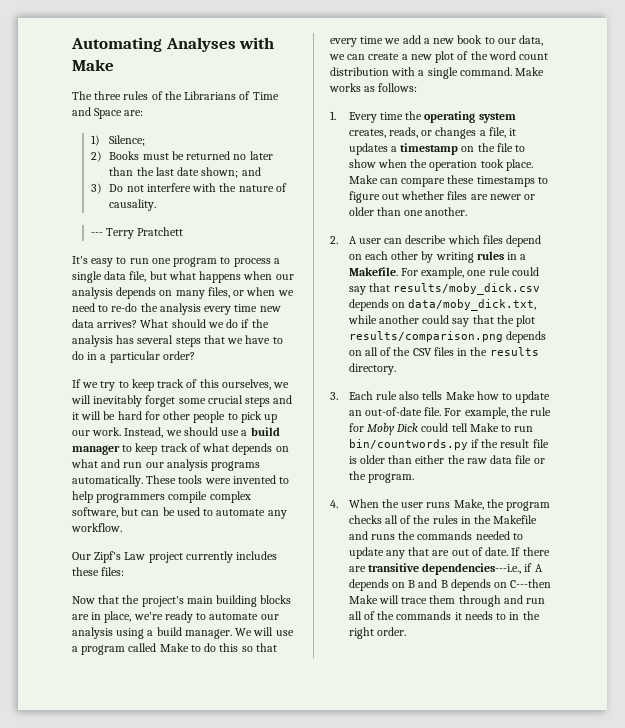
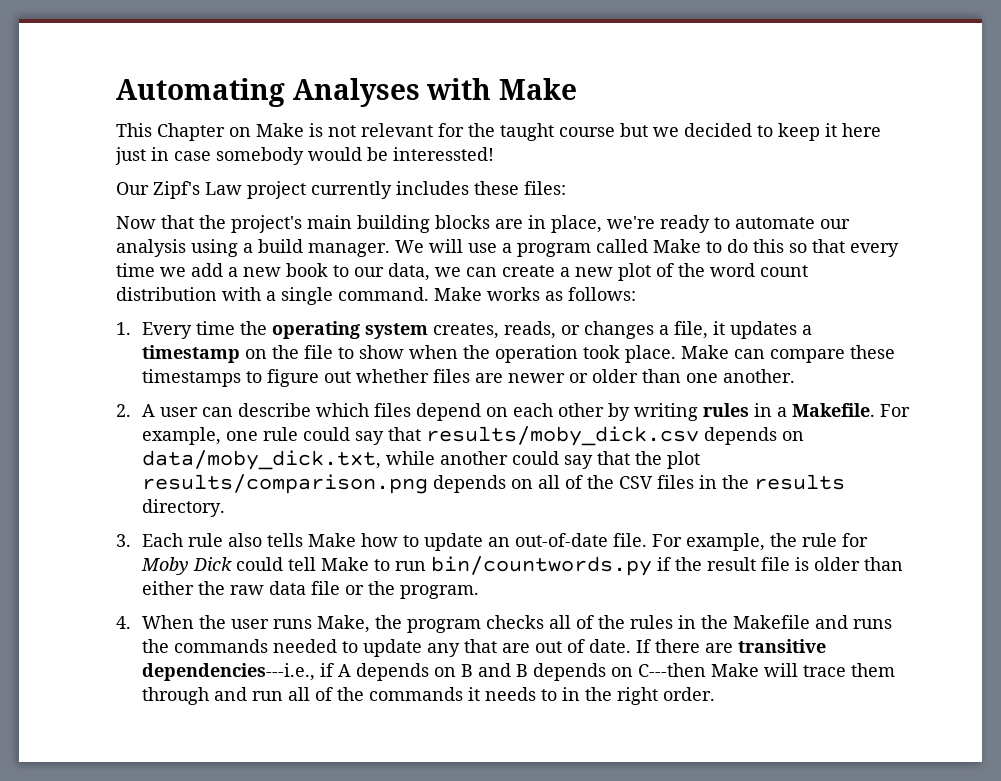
- The three rules of the Librarians of Time and Space are:
- 1) Silence;
- 2) Books must be returned no later than the last date shown; and
- 3) Do not interfere with the nature of causality.
- --- Terry Pratchett
- It's easy to run one program to process a single data file, but what happens when our analysis depends on many files, or when we need to re-do the analysis every time new data arrives? What should we do if the analysis has several steps that we have to do in a particular order?
- If we try to keep track of this ourselves, we will inevitably forget some crucial steps and it will be hard for other people to pick up our work. Instead, we should use a build manager to keep track of what depends on what and run our analysis programs automatically. These tools were invented to help programmers compile complex software, but can be used to automate any workflow.
+ This Chapter on Make is not relevant for the taught course but we decided to keep it here just in case somebody would be interessted!

